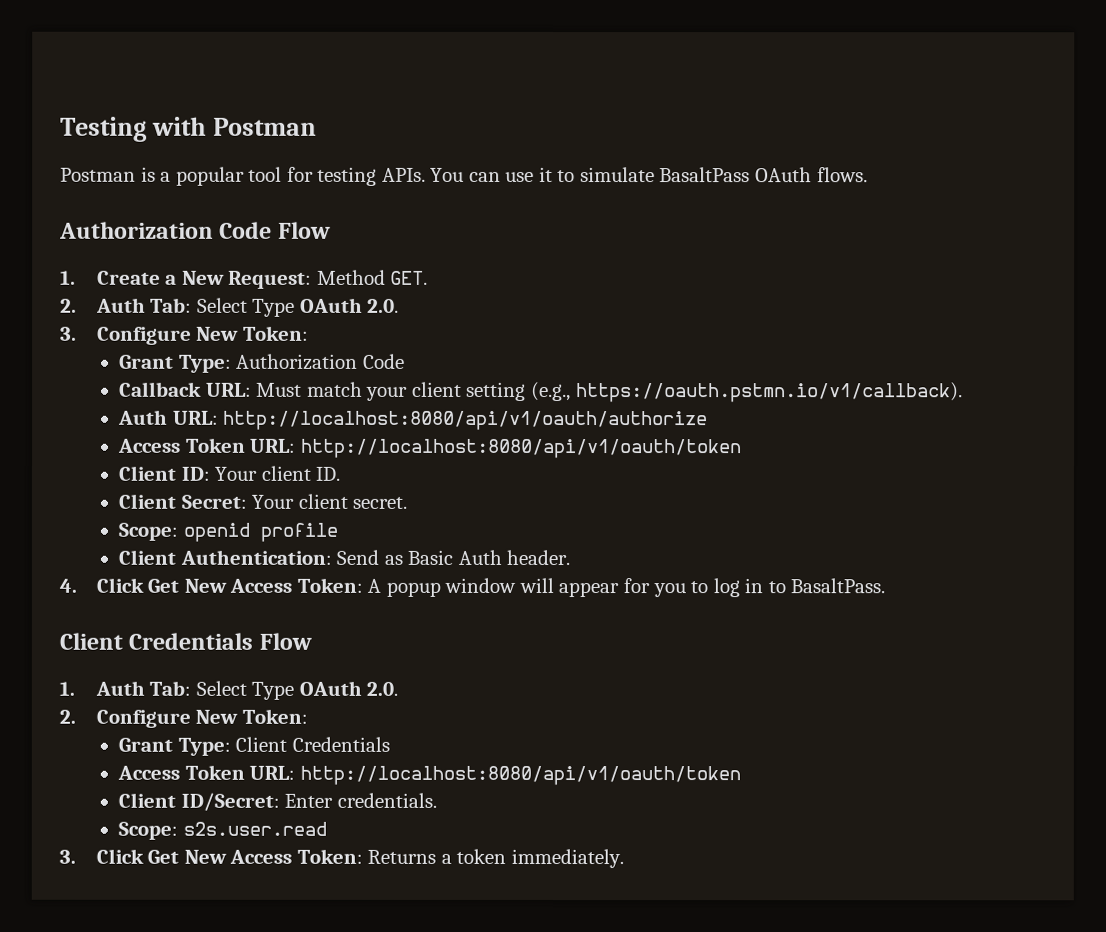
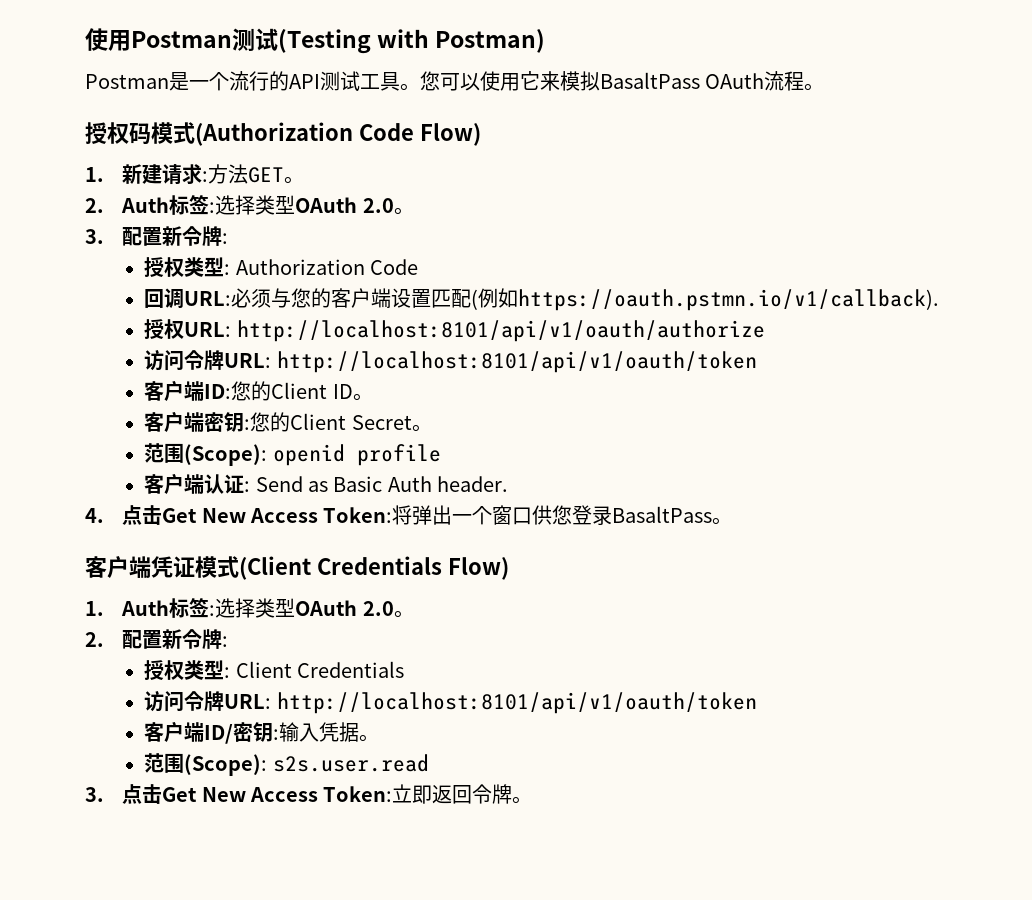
- Testing with Postman
- Postman is a popular tool for testing APIs. You can use it to simulate BasaltPass OAuth flows.
- Authorization Code Flow
- 1. Create a New Request: Method GET.
- 2. Auth Tab: Select Type OAuth 2.0.
- 3. Configure New Token:
- Grant Type: Authorization Code
- Callback URL: Must match your client setting (e.g., https://oauth.pstmn.io/v1/callback).
- Auth URL: http://localhost:8080/api/v1/oauth/authorize
- Access Token URL: http://localhost:8080/api/v1/oauth/token
- Client ID: Your client ID.
- Client Secret: Your client secret.
- Scope: openid profile
+ 使用Postman测试(Testing with Postman)
+ Postman是一个流行的API测试工具。您可以使用它来模拟BasaltPass OAuth流程。
+ 授权码模式(Authorization Code Flow)
+ 1.新建请求:方法GET。
+ 2. Auth标签:选择类型OAuth 2.0。
+ 3.配置新令牌:
+ 授权类型: Authorization Code
+ 回调URL:必须与您的客户端设置匹配(例如https://oauth.pstmn.io/v1/callback).
+ 授权URL: http://localhost:8101/api/v1/oauth/authorize
+ 访问令牌URL: http://localhost:8101/api/v1/oauth/token
+ 客户端ID:您的Client ID。
+ 客户端密钥:您的Client Secret。
+ 范围(Scope): openid profile
- Client Authentication: Send as Basic Auth header.
+ 客户端认证: Send as Basic Auth header.
- 4. Click Get New Access Token: A popup window will appear for you to log in to BasaltPass.
- Client Credentials Flow
- 1. Auth Tab: Select Type OAuth 2.0.
- 2. Configure New Token:
- Grant Type: Client Credentials
- Access Token URL: http://localhost:8080/api/v1/oauth/token
- Client ID/Secret: Enter credentials.
- Scope: s2s.user.read
+ 4.点击Get New Access Token:将弹出一个窗口供您登录BasaltPass。
+ 客户端凭证模式(Client Credentials Flow)
+ 1. Auth标签:选择类型OAuth 2.0。
+ 2.配置新令牌:
+ 授权类型: Client Credentials
+ 访问令牌URL: http://localhost:8101/api/v1/oauth/token
+ 客户端ID/密钥:输入凭据。
+ 范围(Scope): s2s.user.read
- 3. Click Get New Access Token: Returns a token immediately.
+ 3.点击Get New Access Token:立即返回令牌。

